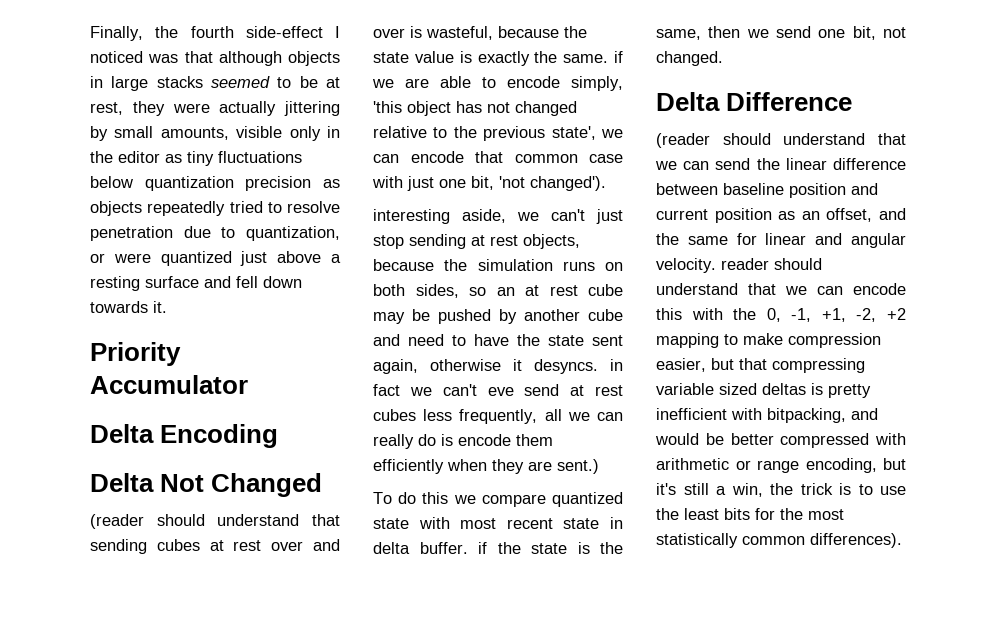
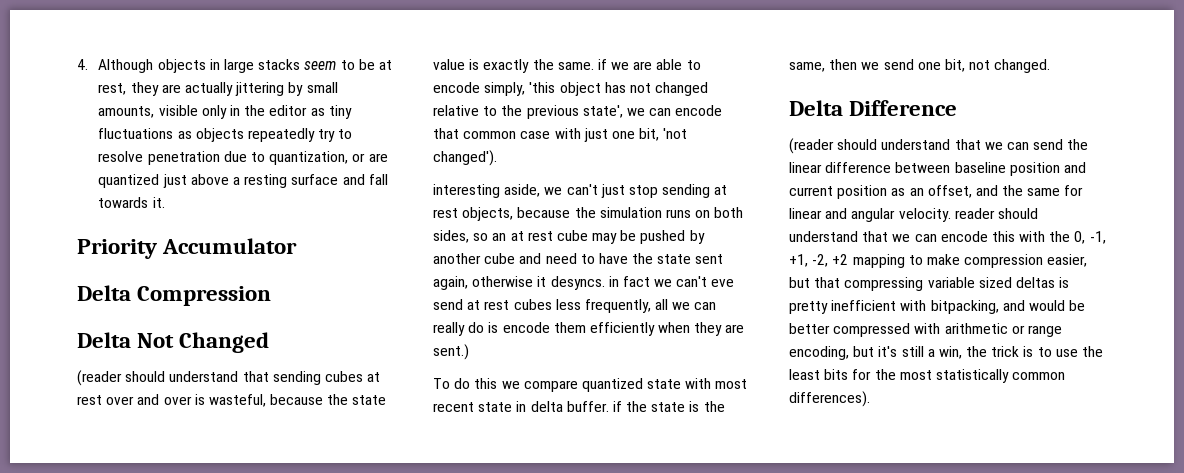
- Finally, the fourth side-effect I noticed was that although objects in large stacks seemed to be at rest, they were actually jittering by small amounts, visible only in the editor as tiny fluctuations below quantization precision as objects repeatedly tried to resolve penetration due to quantization, or were quantized just above a resting surface and fell down towards it.
+ 4. Although objects in large stacks seem to be at rest, they are actually jittering by small amounts, visible only in the editor as tiny fluctuations as objects repeatedly try to resolve penetration due to quantization, or are quantized just above a resting surface and fall towards it.
- Delta Encoding
+ Delta Compression

